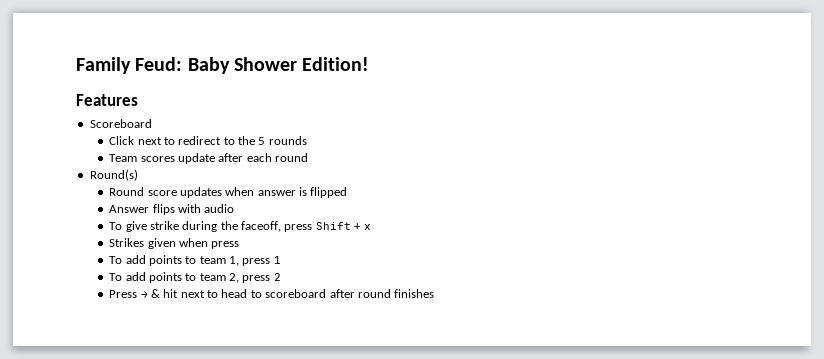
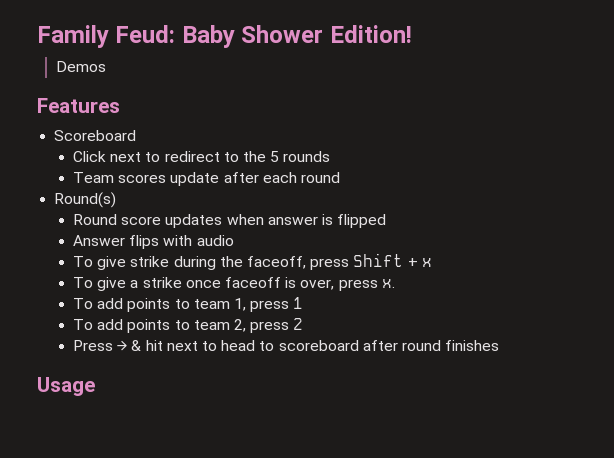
+ Demos
- Strikes given when press
+ To give a strike once faceoff is over, press x.
+ Usage

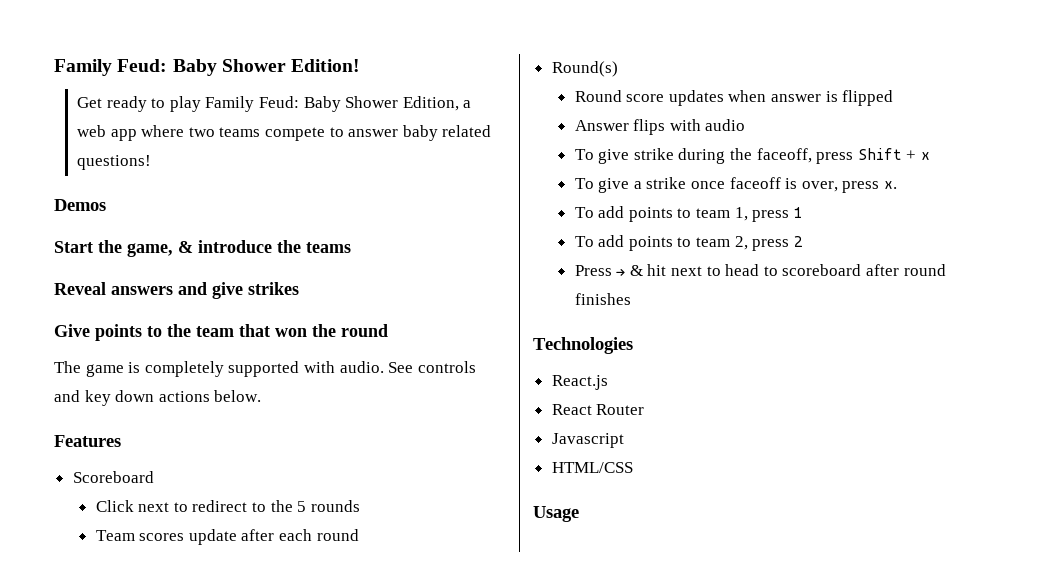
+ Get ready to play Family Feud: Baby Shower Edition, a web app where two teams compete to answer baby related questions!
  Demos
+ Start the game, & introduce the teams
+ Reveal answers and give strikes
+ Give points to the team that won the round
+ The game is completely supported with audio. See controls and key down actions below.
+ Technologies
+ React.js
+ React Router
+ Javascript
+ HTML/CSS

